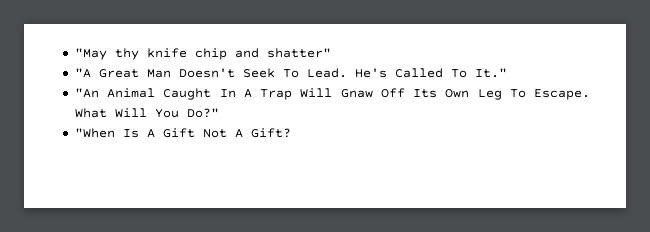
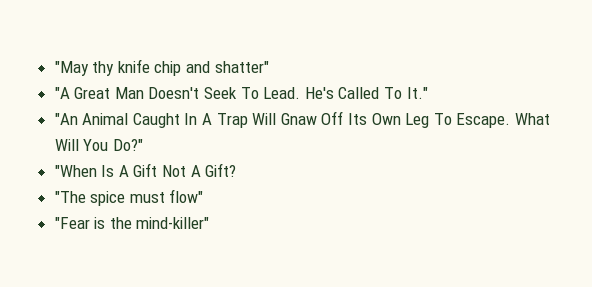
+ "The spice must flow"
+ "Fear is the mind-killer"

